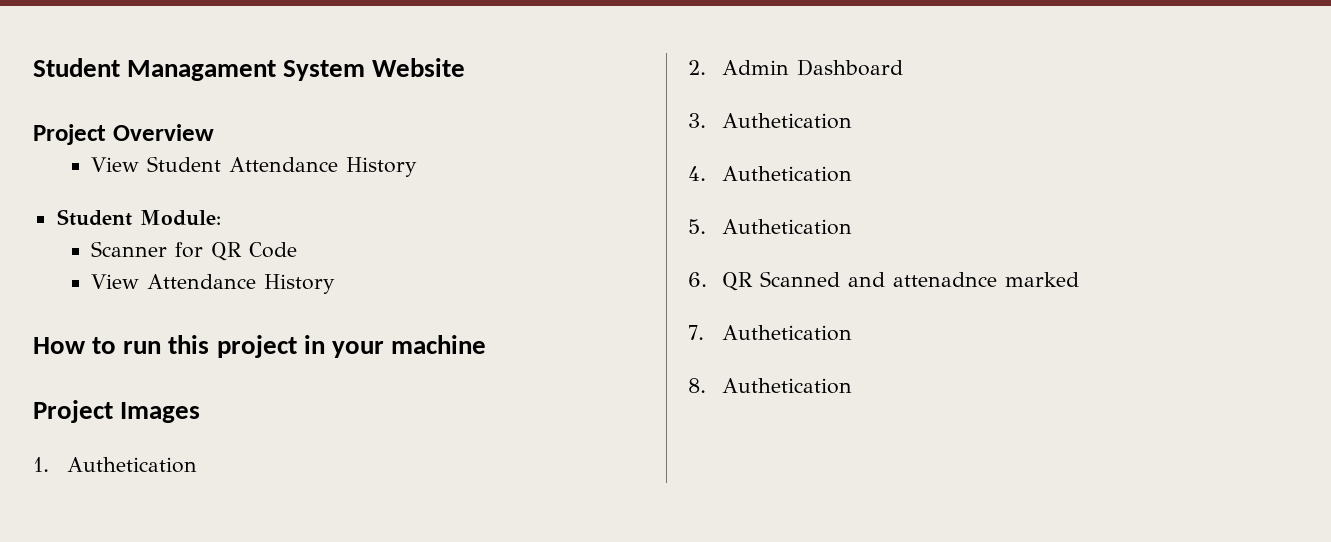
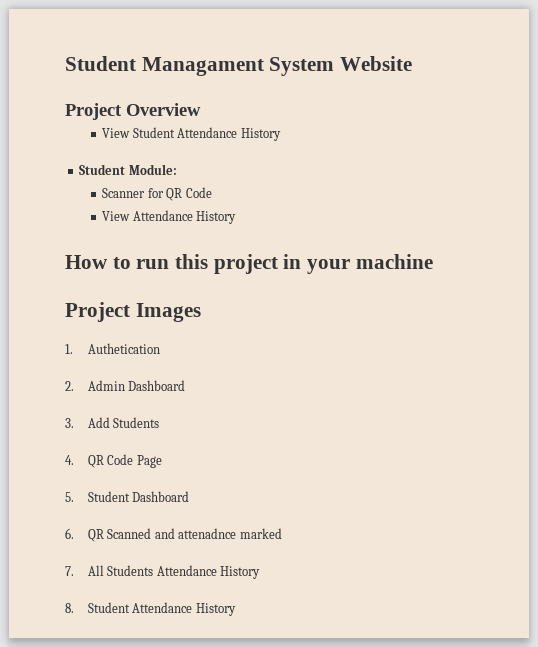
- 3. Authetication
+ 3. Add Students
- 4. Authetication
+ 4. QR Code Page
- 5. Authetication
+ 5. Student Dashboard
- 7. Authetication
- 8. Authetication
+ 7. All Students Attendance History
+ 8. Student Attendance History

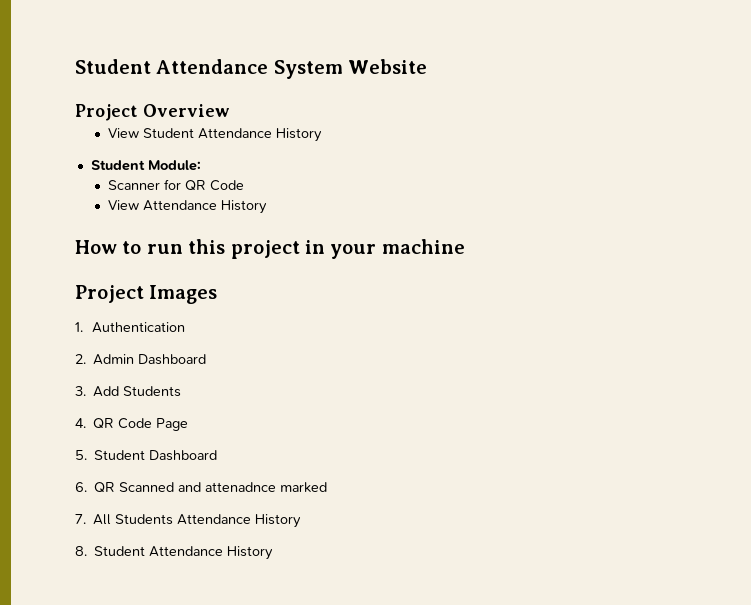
- Student Managament System Website
+ Student Attendance System Website
- 1. Authetication
+ 1. Authentication

